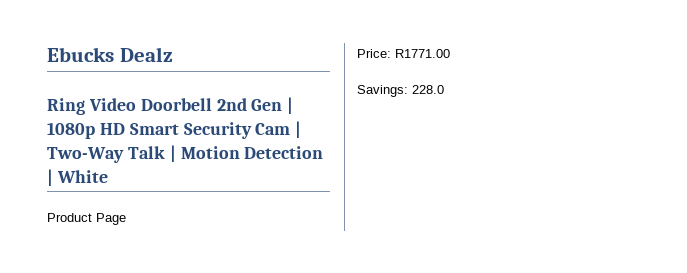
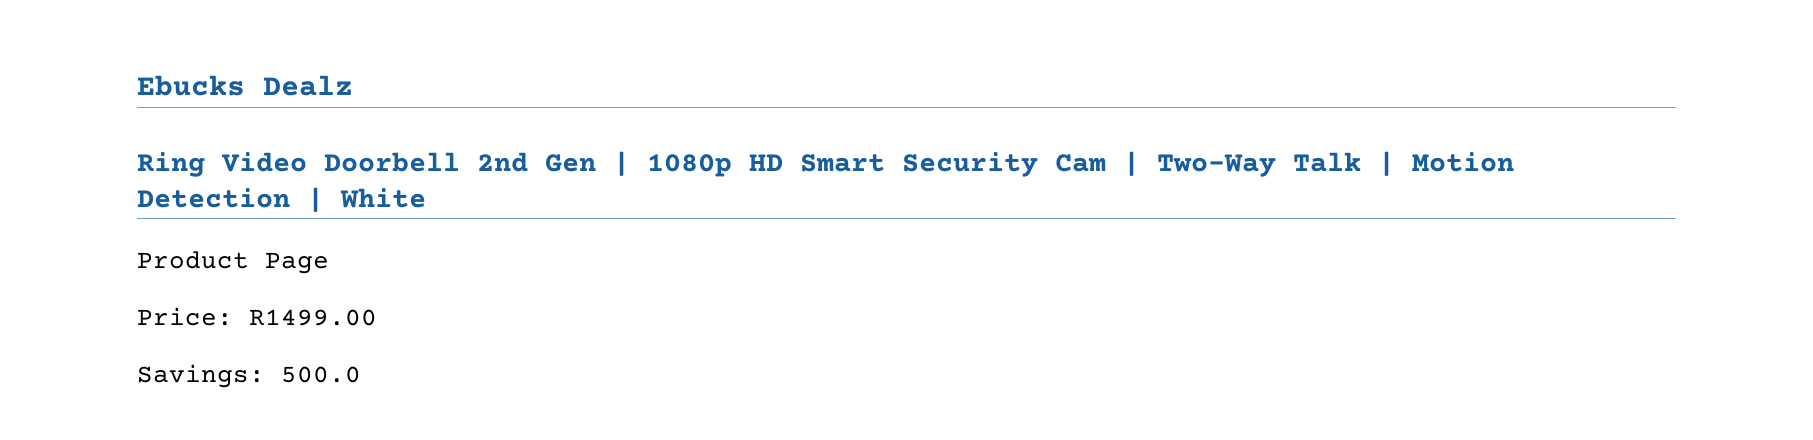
- Price: R1771.00
+ Price: R1499.00
- Savings: 228.0
+ Savings: 500.0

